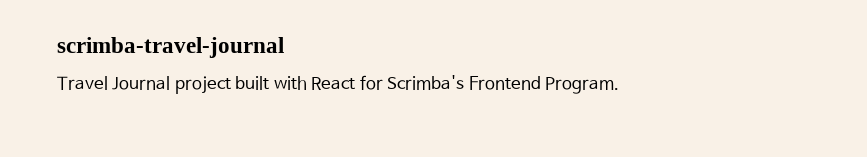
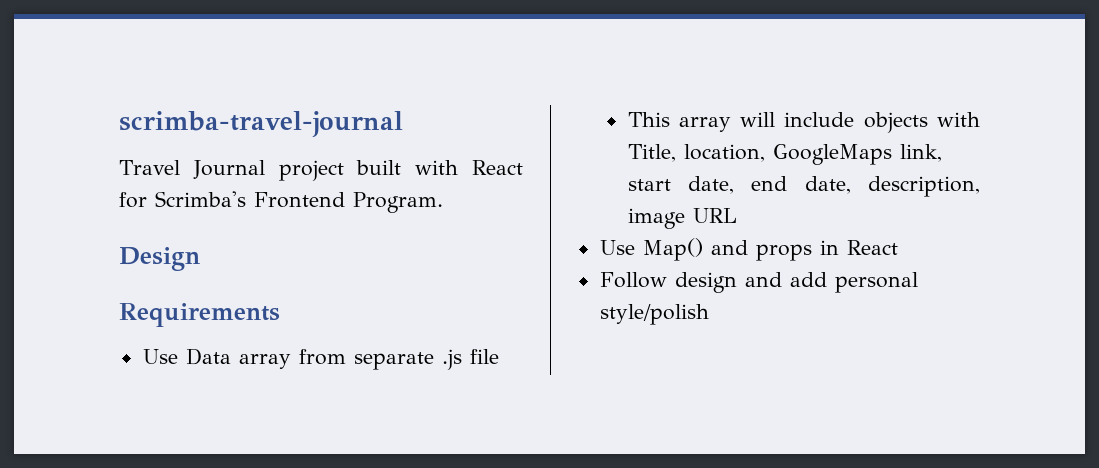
+ Design
+ Requirements
+ Use Data array from separate .js file
+ This array will include objects with Title, location, GoogleMaps link, start date, end date, description, image URL
+ Use Map() and props in React
+ Follow design and add personal style/polish

